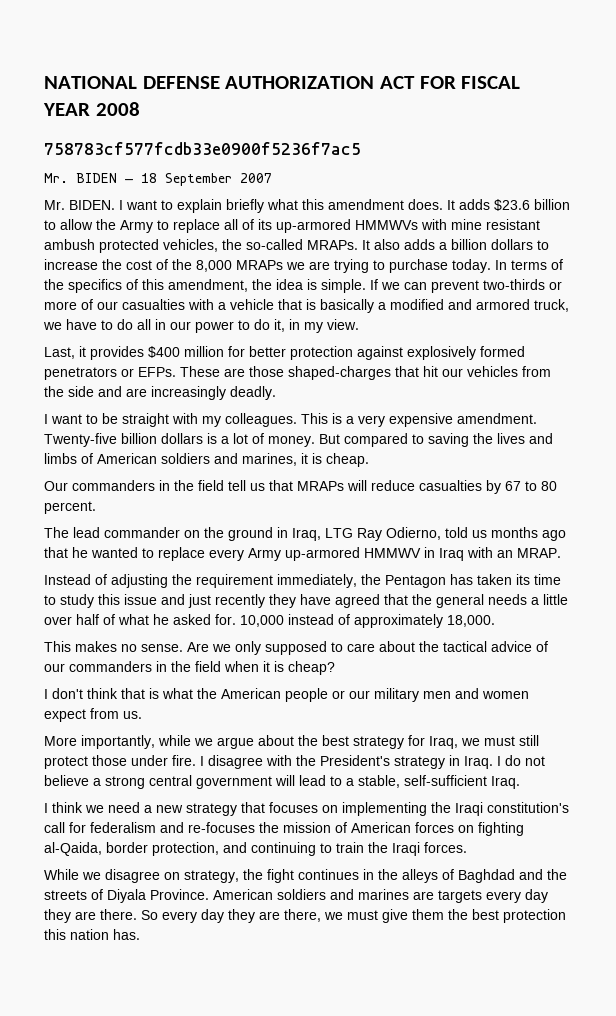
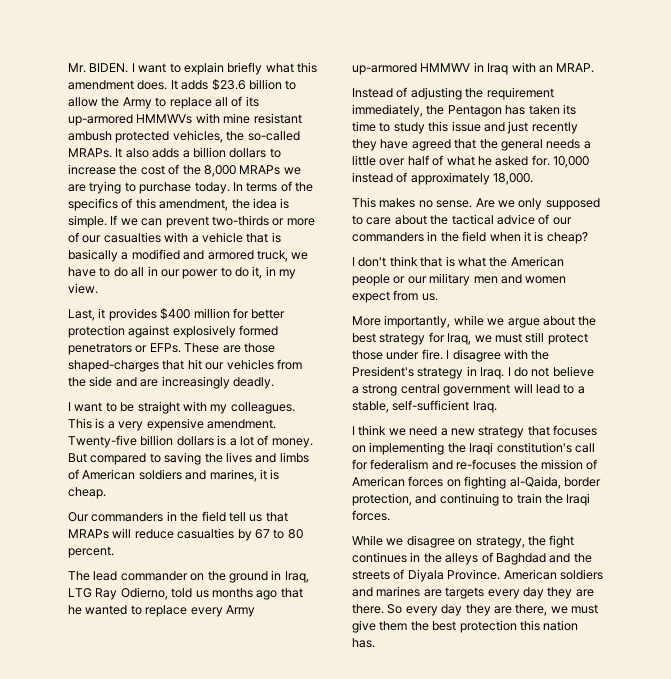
- NATIONAL DEFENSE AUTHORIZATION ACT FOR FISCAL YEAR 2008
- 758783cf577fcdb33e0900f5236f7ac5
- Mr. BIDEN — 18 September 2007

